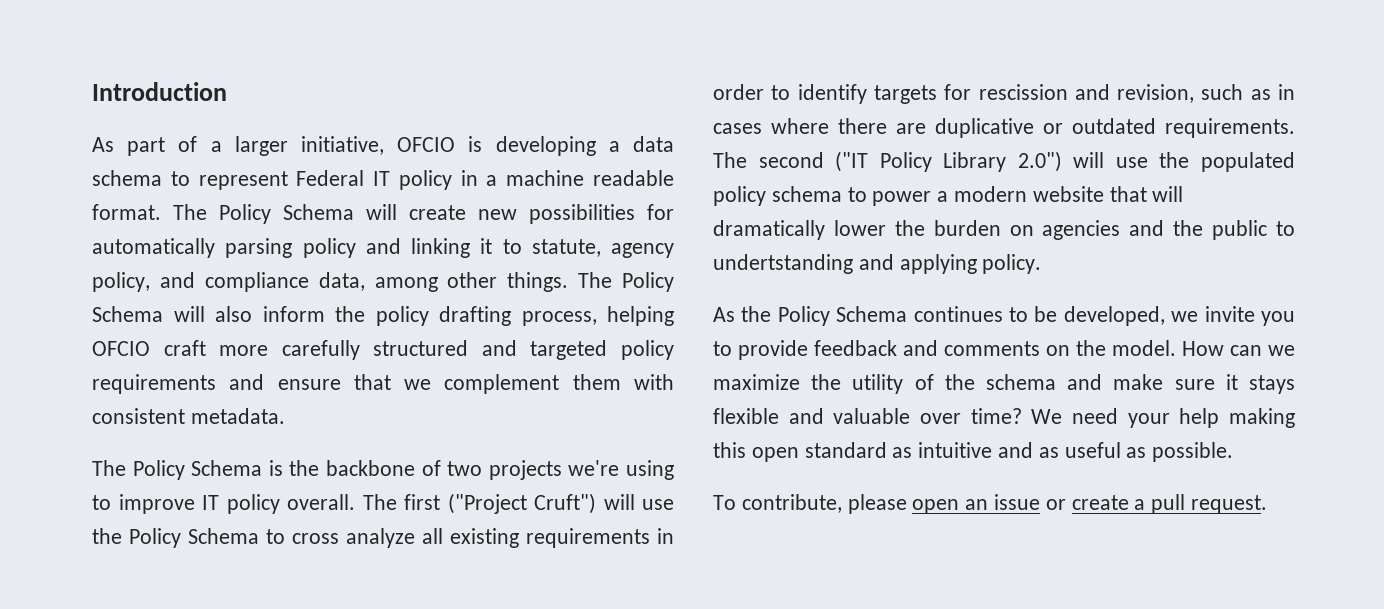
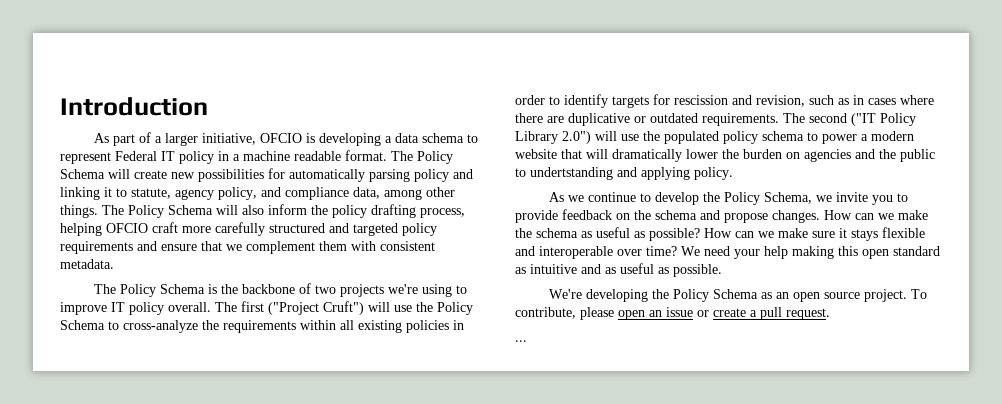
- The first ("Project Cruft") will use the Policy Schema to cross analyze all existing requirements in order to identify targets for rescission and revision, such as in cases where there are duplicative or outdated requirements.
+ The first ("Project Cruft") will use the Policy Schema to cross-analyze the requirements within all existing policies in order to identify targets for rescission and revision, such as in cases where there are duplicative or outdated requirements.
- As the Policy Schema continues to be developed, we invite you to provide feedback and comments on the model. How can we maximize the utility of the schema and make sure it stays flexible and valuable over time?
+ As we continue to develop the Policy Schema, we invite you to provide feedback on the schema and propose changes. How can we make the schema as useful as possible? How can we make sure it stays flexible and interoperable over time?
+ We're developing the Policy Schema as an open source project.
+ ...

